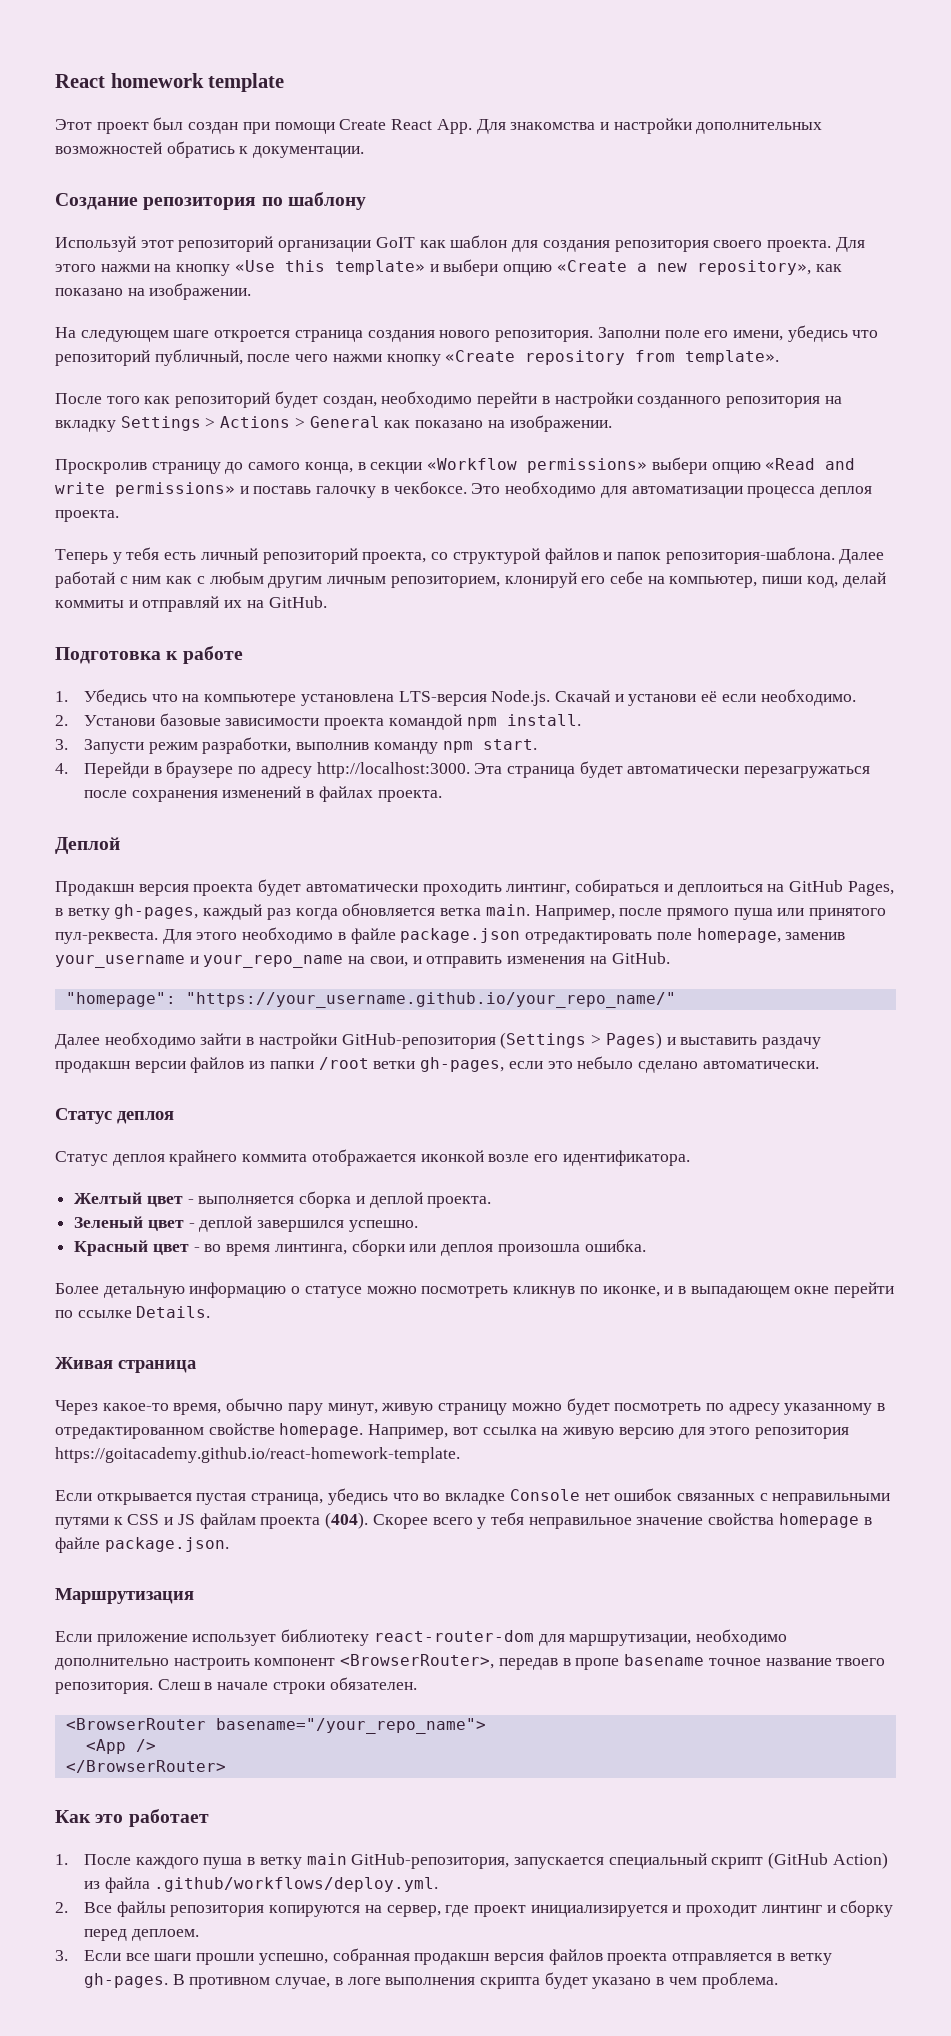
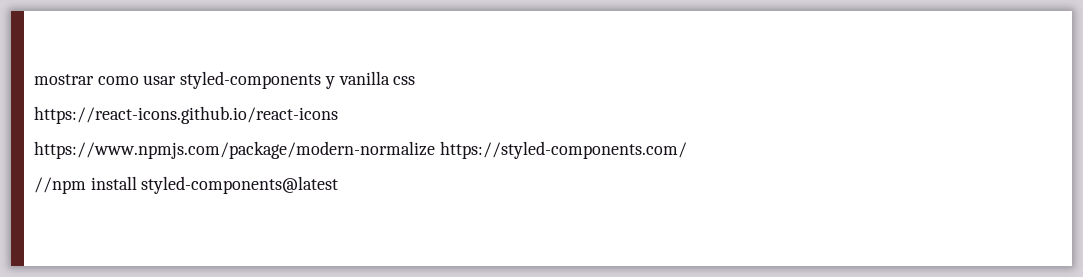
- React homework template
- Этот проект был создан при помощи Create React App. Для знакомства и настройки дополнительных возможностей обратись к документации.
- Создание репозитория по шаблону
- Используй этот репозиторий организации GoIT как шаблон для создания репозитория своего проекта. Для этого нажми на кнопку «Use this template» и выбери опцию «Create a new repository», как показано на изображении.
- На следующем шаге откроется страница создания нового репозитория. Заполни поле его имени, убедись что репозиторий публичный, после чего нажми кнопку «Create repository from template».
- После того как репозиторий будет создан, необходимо перейти в настройки созданного репозитория на вкладку Settings > Actions > General как показано на изображении.
- Проскролив страницу до самого конца, в секции «Workflow permissions» выбери опцию «Read and write permissions» и поставь галочку в чекбоксе. Это необходимо для автоматизации процесса деплоя проекта.
- Теперь у тебя есть личный репозиторий проекта, со структурой файлов и папок репозитория-шаблона. Далее работай с ним как с любым другим личным репозиторием, клонируй его себе на компьютер, пиши код, делай коммиты и отправляй их на GitHub.
- Подготовка к работе
- 1. Убедись что на компьютере установлена LTS-версия Node.js. Скачай и установи её если необходимо.
- 2. Установи базовые зависимости проекта командой npm install.
- 3. Запусти режим разработки, выполнив команду npm start.
- 4. Перейди в браузере по адресу http://localhost:3000. Эта страница будет автоматически перезагружаться после сохранения изменений в файлах проекта.
- Деплой
- Продакшн версия проекта будет автоматически проходить линтинг, собираться и деплоиться на GitHub Pages, в ветку gh-pages, каждый раз когда обновляется ветка main. Например, после прямого пуша или принятого пул-реквеста. Для этого необходимо в файле package.json отредактировать поле homepage, заменив your_username и your_repo_name на свои, и отправить изменения на GitHub.
- "homepage": "https://your_username.github.io/your_repo_name/"
- Далее необходимо зайти в настройки GitHub-репозитория (Settings > Pages) и выставить раздачу продакшн версии файлов из папки /root ветки gh-pages, если это небыло сделано автоматически.
- Статус деплоя
- Статус деплоя крайнего коммита отображается иконкой возле его идентификатора.
- Желтый цвет - выполняется сборка и деплой проекта.
- Зеленый цвет - деплой завершился успешно.
- Красный цвет - во время линтинга, сборки или деплоя произошла ошибка.
- Более детальную информацию о статусе можно посмотреть кликнув по иконке, и в выпадающем окне перейти по ссылке Details.
- Живая страница
- Через какое-то время, обычно пару минут, живую страницу можно будет посмотреть по адресу указанному в отредактированном свойстве homepage. Например, вот ссылка на живую версию для этого репозитория https://goitacademy.github.io/react-homework-template.
- Если открывается пустая страница, убедись что во вкладке Console нет ошибок связанных с неправильными путями к CSS и JS файлам проекта (404). Скорее всего у тебя неправильное значение свойства homepage в файле package.json.
- Маршрутизация
- Если приложение использует библиотеку react-router-dom для маршрутизации, необходимо дополнительно настроить компонент <BrowserRouter>, передав в пропе basename точное название твоего репозитория. Слеш в начале строки обязателен.
- <BrowserRouter basename="/your_repo_name">
- <App />
- </BrowserRouter>
- Как это работает
- 1. После каждого пуша в ветку main GitHub-репозитория, запускается специальный скрипт (GitHub Action) из файла .github/workflows/deploy.yml.
- 2. Все файлы репозитория копируются на сервер, где проект инициализируется и проходит линтинг и сборку перед деплоем.
- 3. Если все шаги прошли успешно, собранная продакшн версия файлов проекта отправляется в ветку gh-pages. В противном случае, в логе выполнения скрипта будет указано в чем проблема.
+ mostrar como usar styled-components y vanilla css
+ https://react-icons.github.io/react-icons
+ https://www.npmjs.com/package/modern-normalize https://styled-components.com/
+ //npm install styled-components@latest

